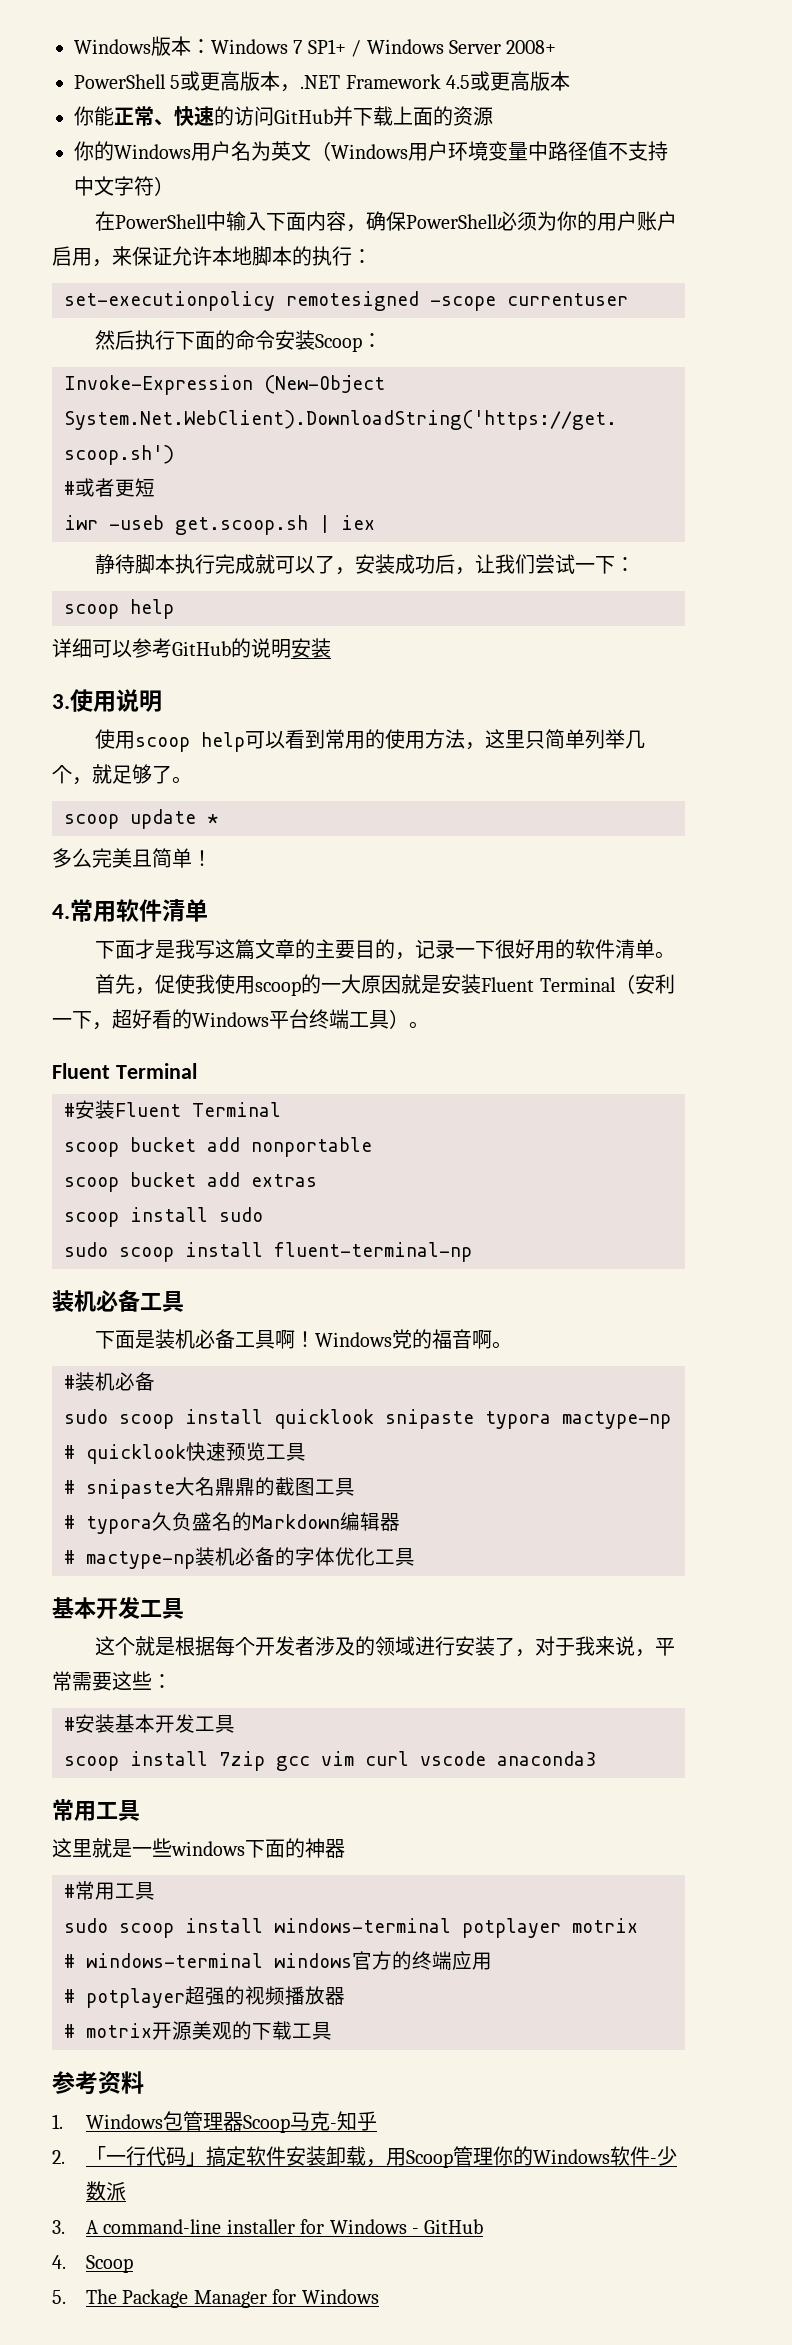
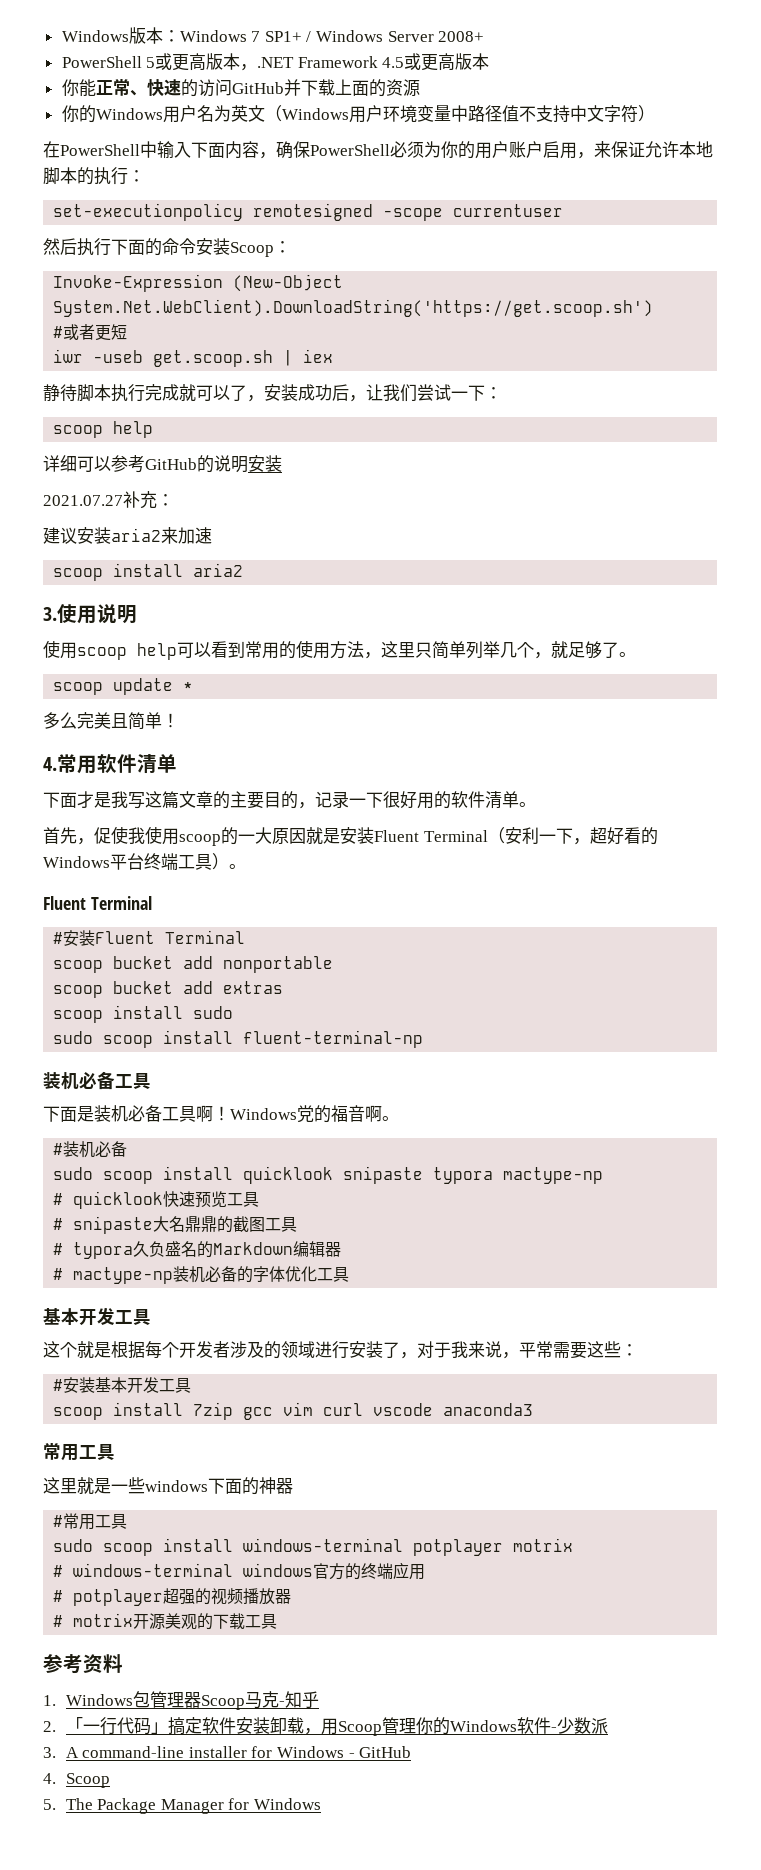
+ 2021.07.27补充：
+ 建议安装aria2来加速
+ scoop install aria2

